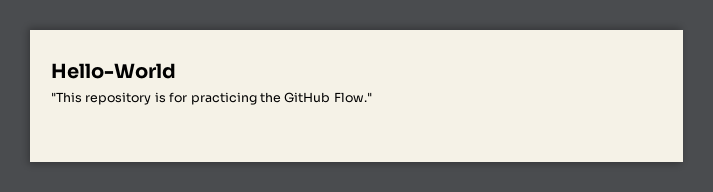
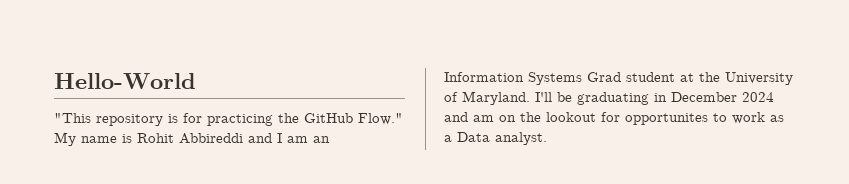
+ My name is Rohit Abbireddi and I am an Information Systems Grad student at the University of Maryland. I'll be graduating in December 2024 and am on the lookout for opportunites to work as a Data analyst.

